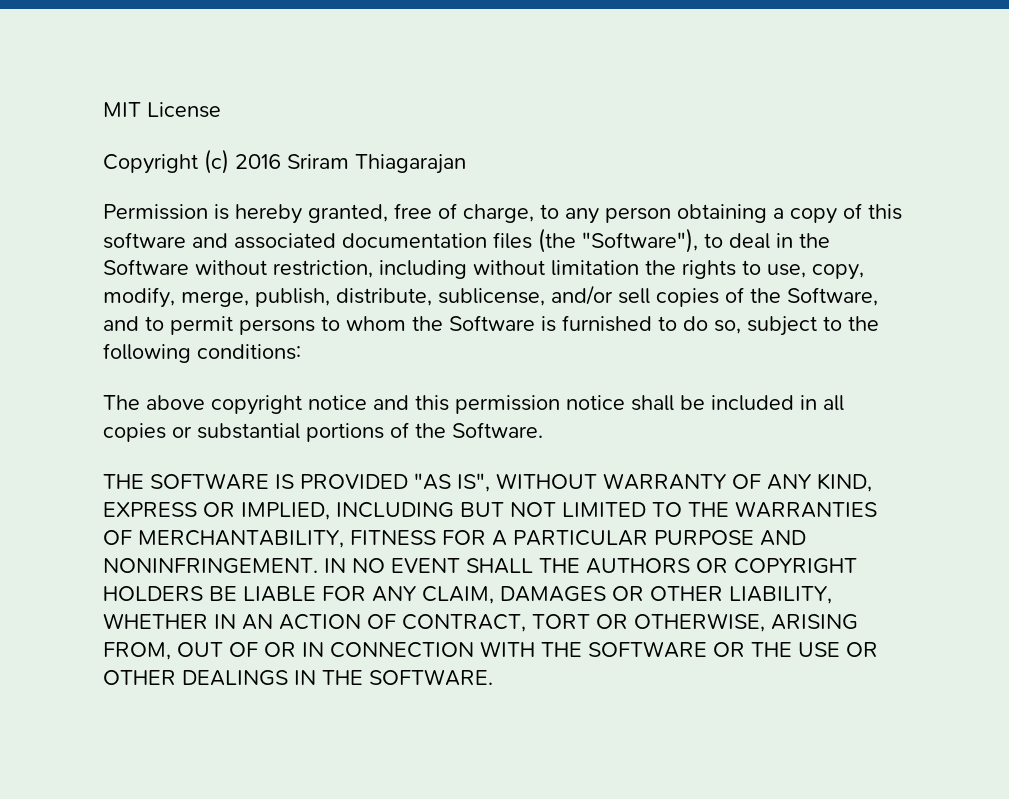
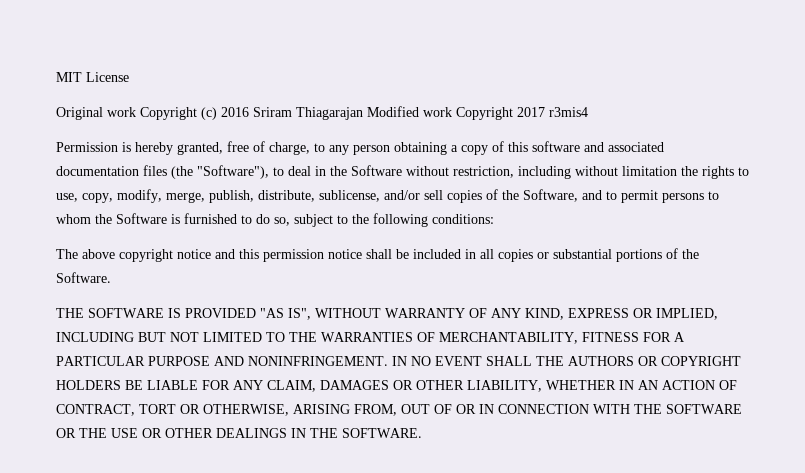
- Copyright (c) 2016 Sriram Thiagarajan
+ Original work Copyright (c) 2016 Sriram Thiagarajan Modified work Copyright 2017 r3mis4

